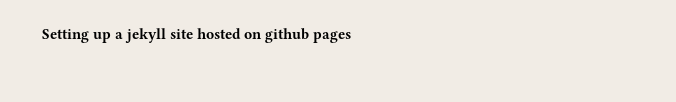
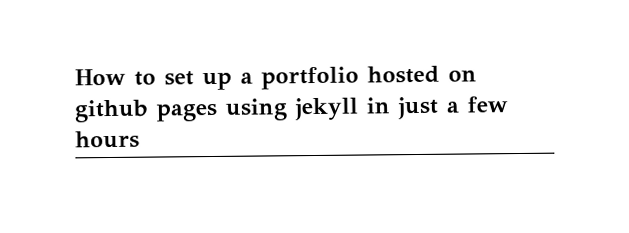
- Setting up a jekyll site hosted on github pages
+ How to set up a portfolio hosted on github pages using jekyll in just a few hours

